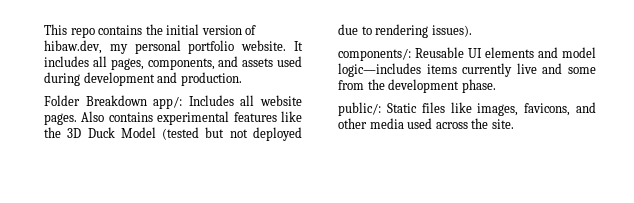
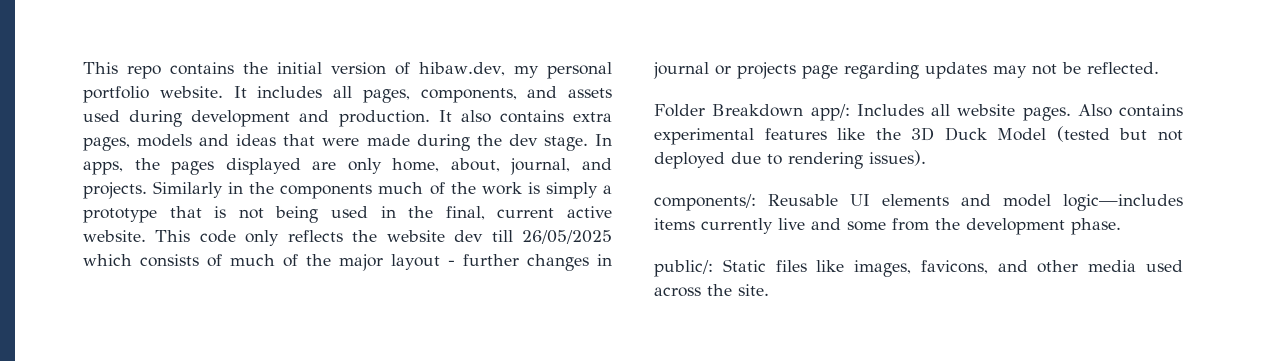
+ It also contains extra pages, models and ideas that were made during the dev stage. In apps, the pages displayed are only home, about, journal, and projects. Similarly in the components much of the work is simply a prototype that is not being used in the final, current active website. This code only reflects the website dev till 26/05/2025 which consists of much of the major layout - further changes in journal or projects page regarding updates may not be reflected.

